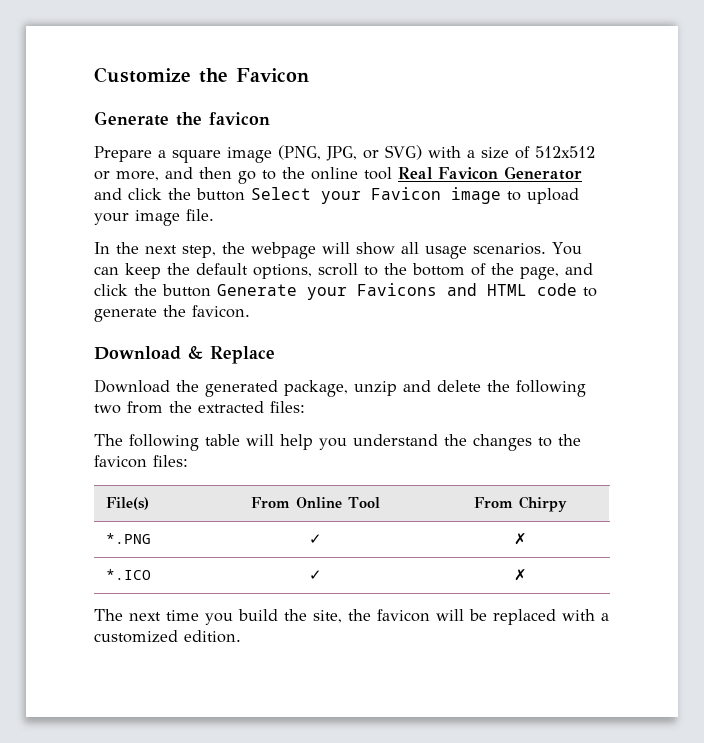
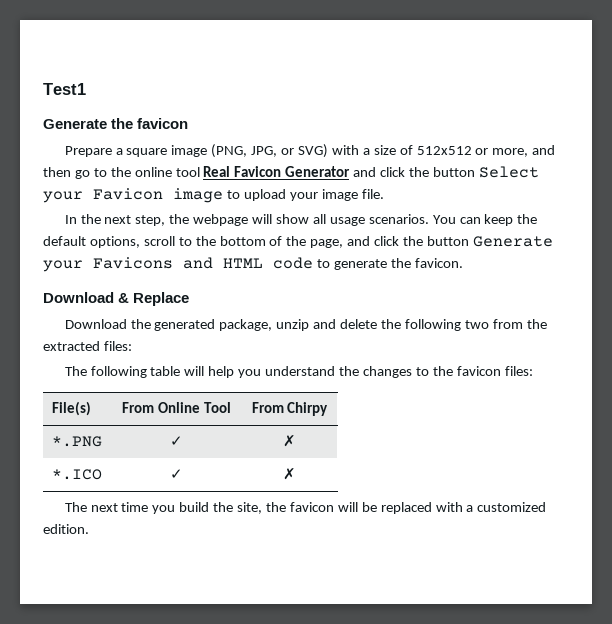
- Customize the Favicon
+ Test1

